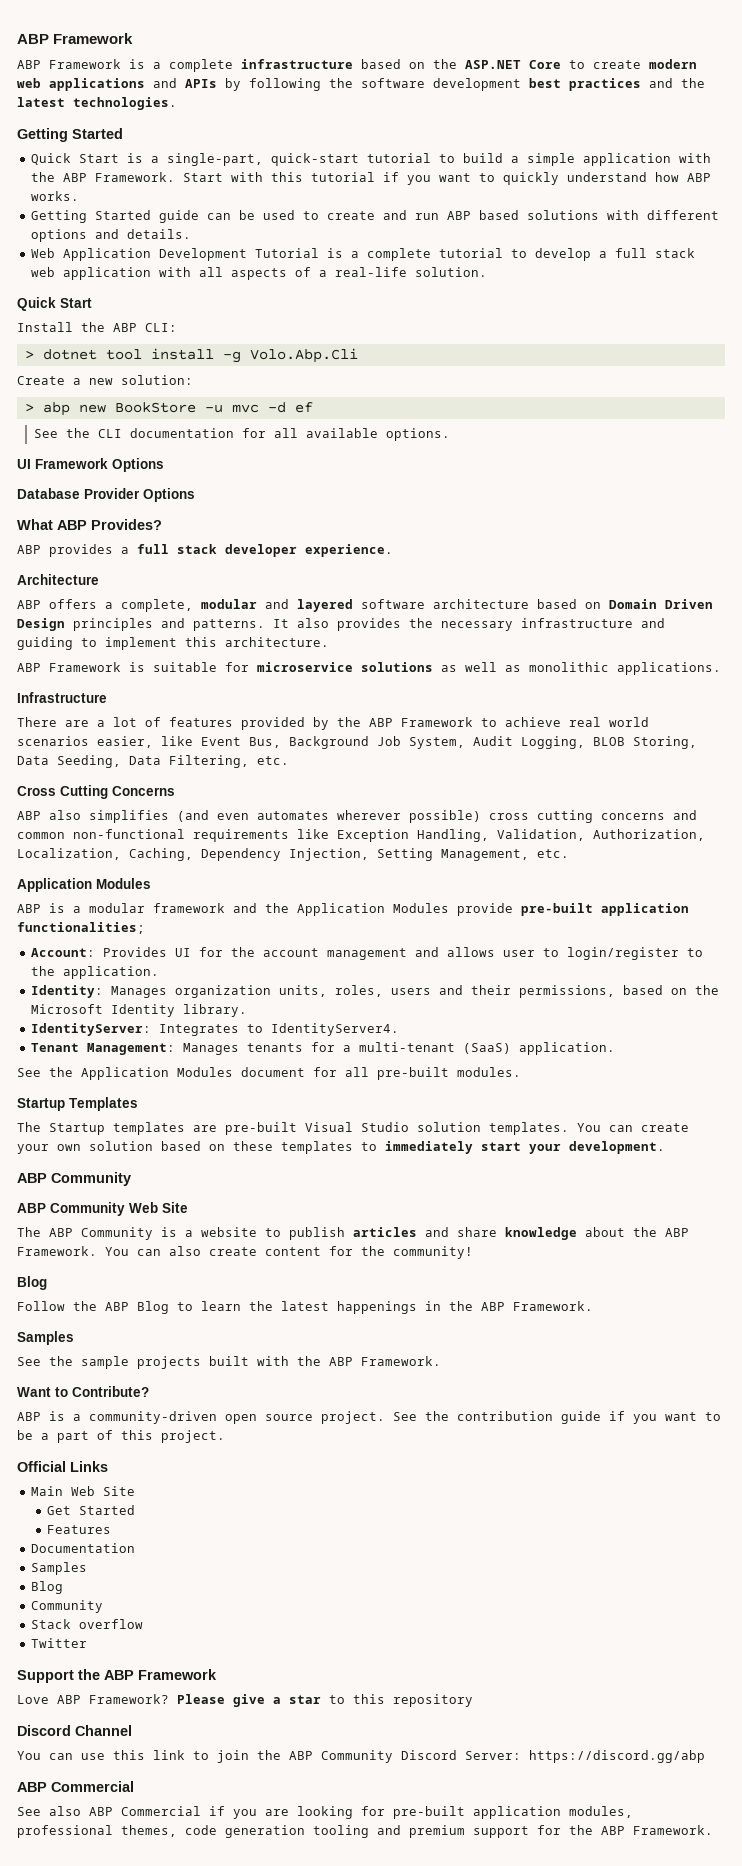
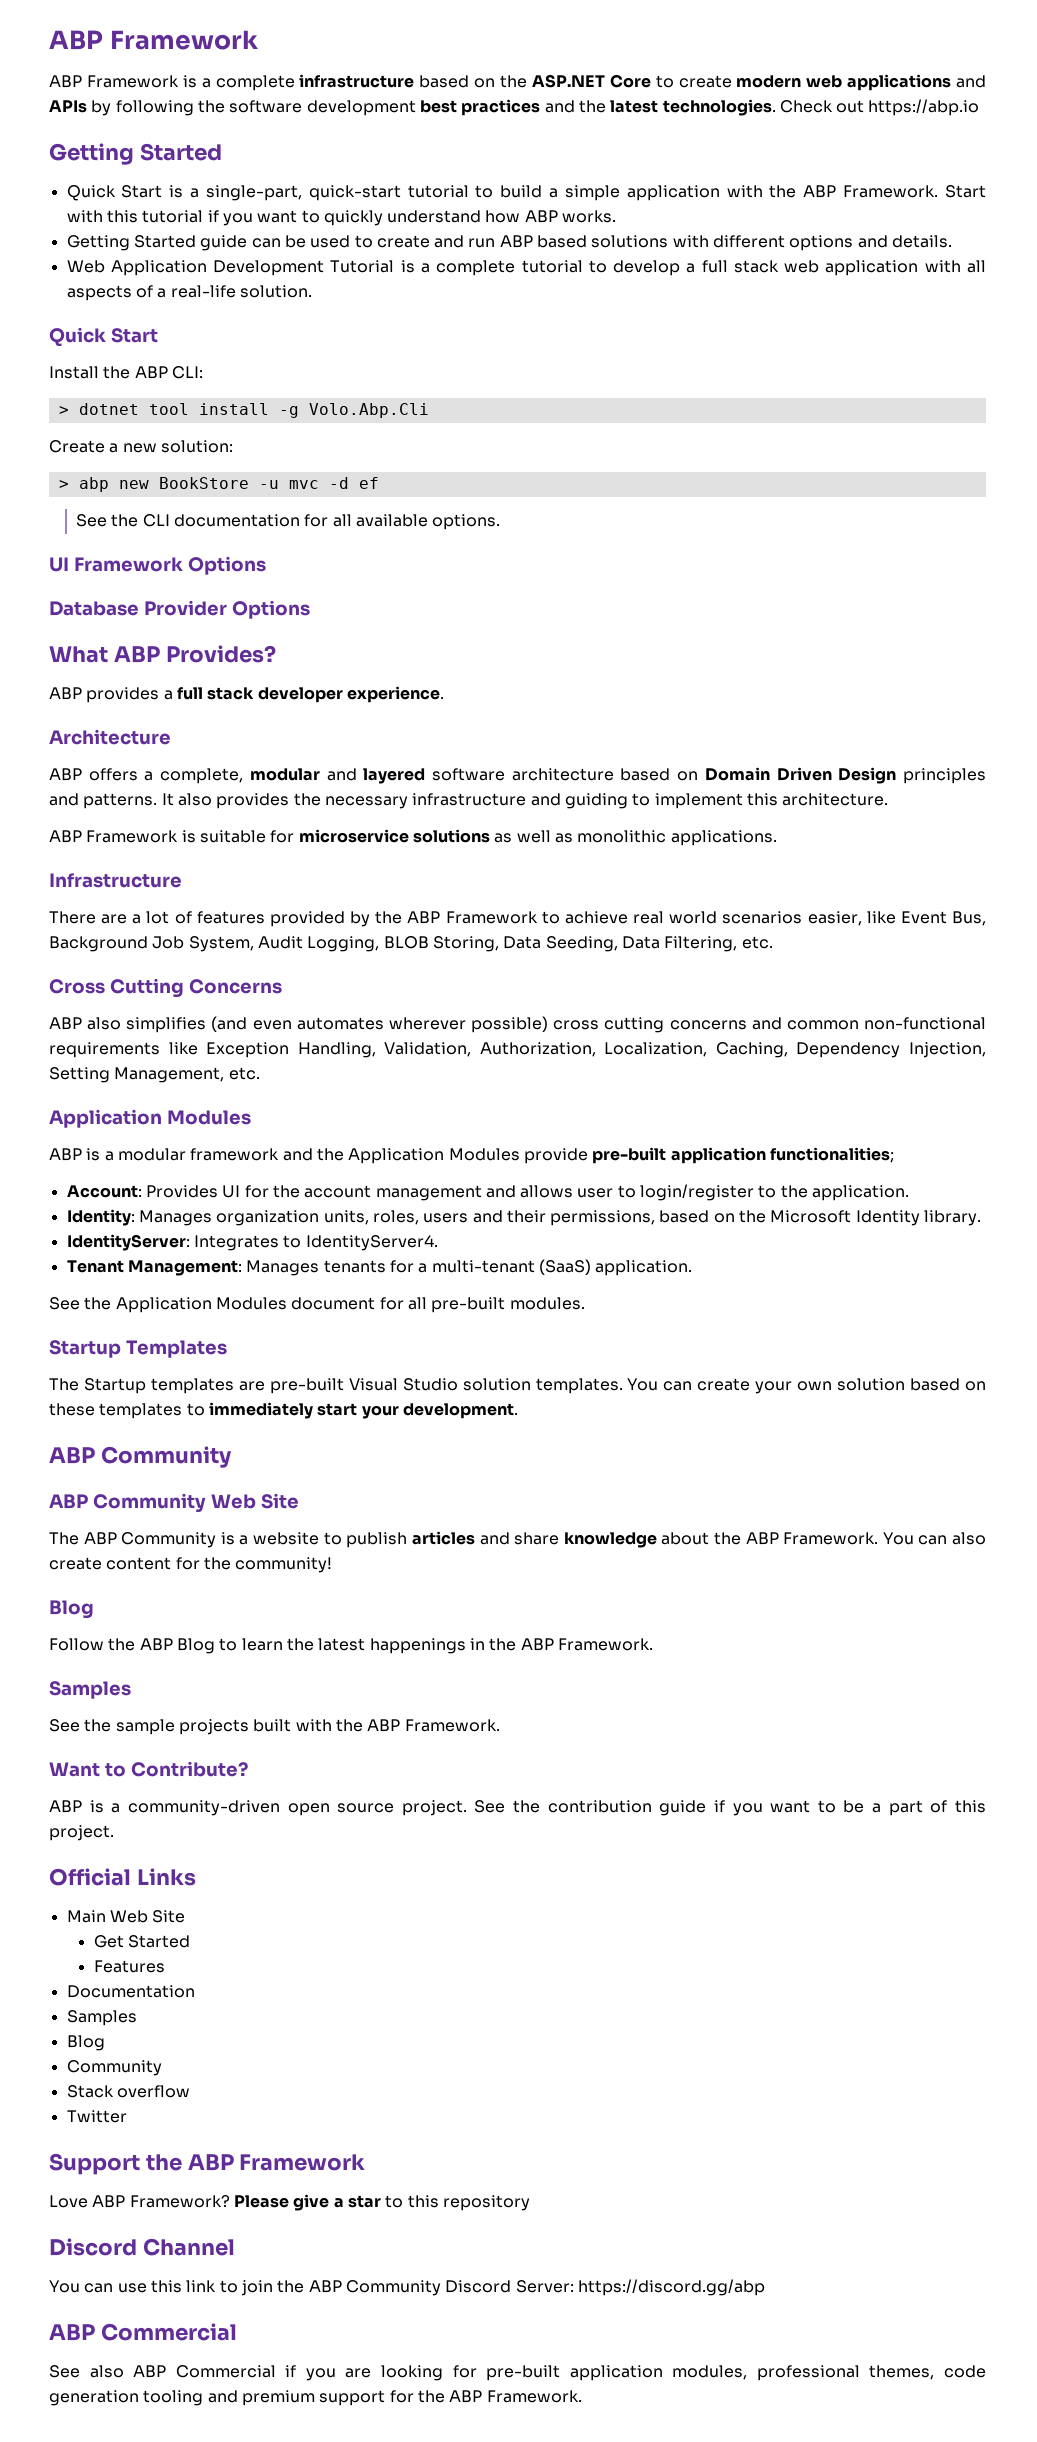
+ Check out https://abp.io

